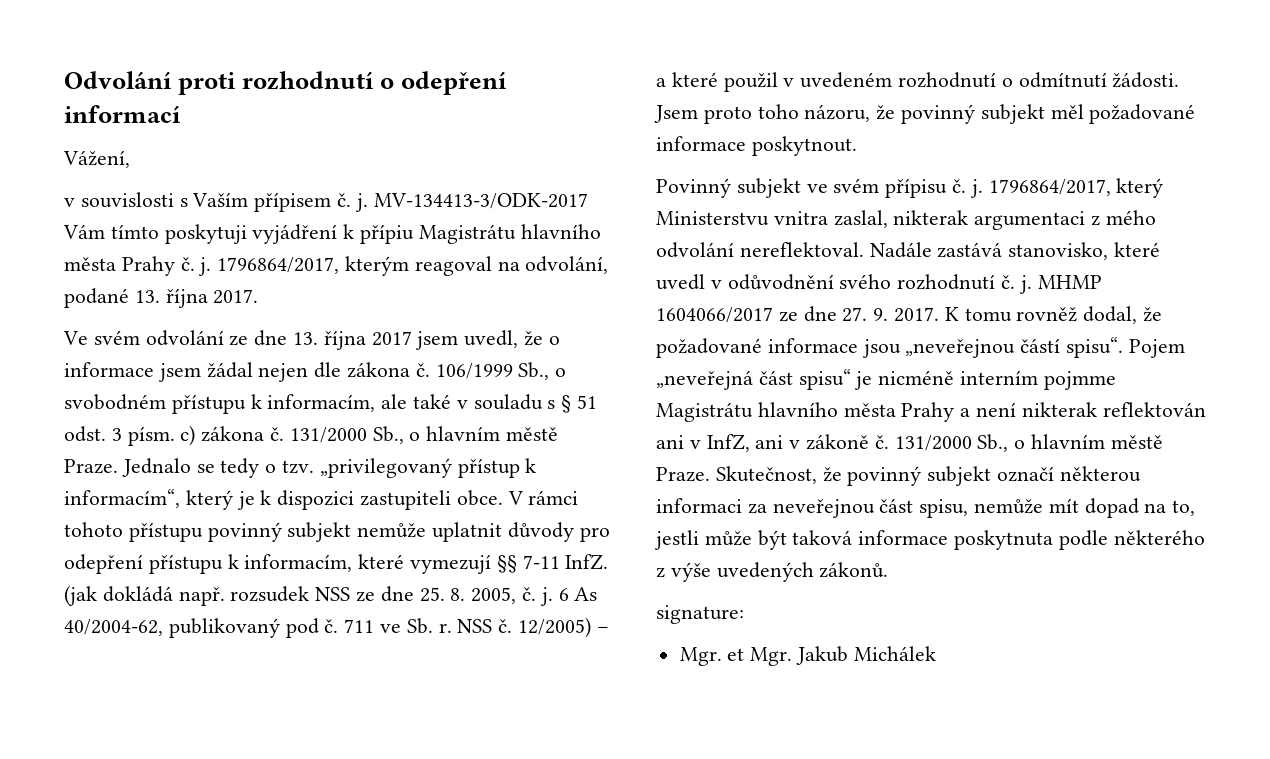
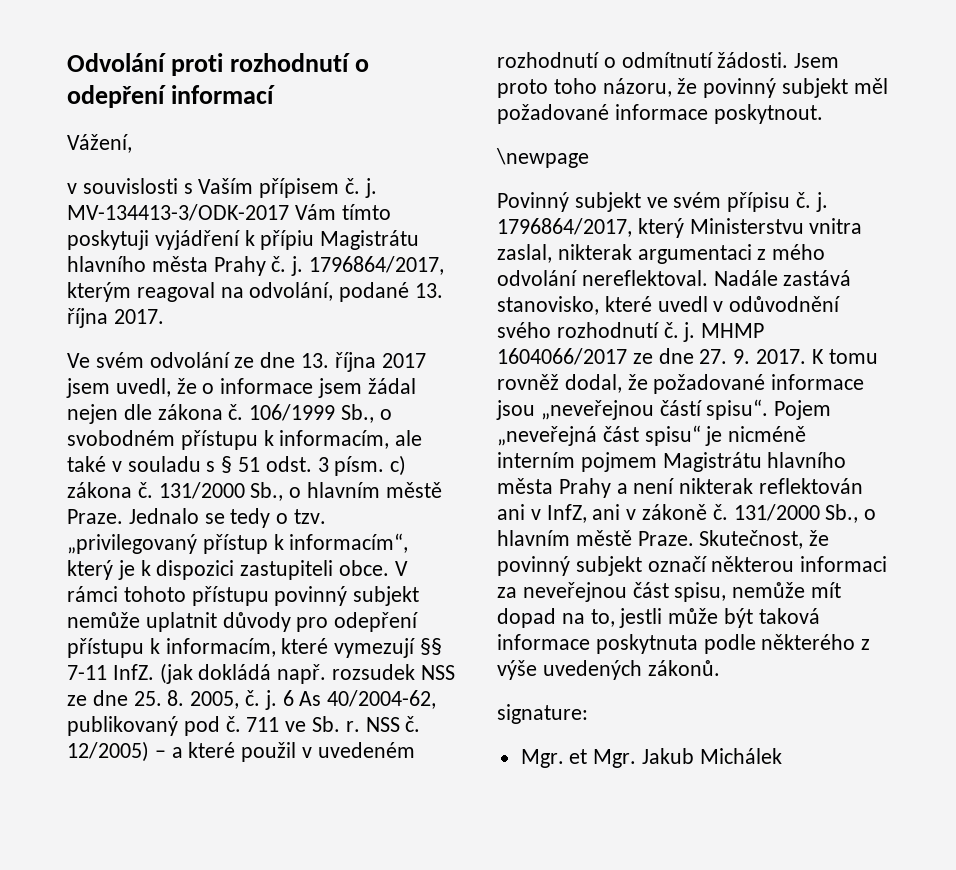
+ \newpage
- Pojem „neveřejná část spisu“ je nicméně interním pojmme Magistrátu hlavního města Prahy a není nikterak reflektován ani v InfZ, ani v zákoně č.
+ Pojem „neveřejná část spisu“ je nicméně interním pojmem Magistrátu hlavního města Prahy a není nikterak reflektován ani v InfZ, ani v zákoně č.

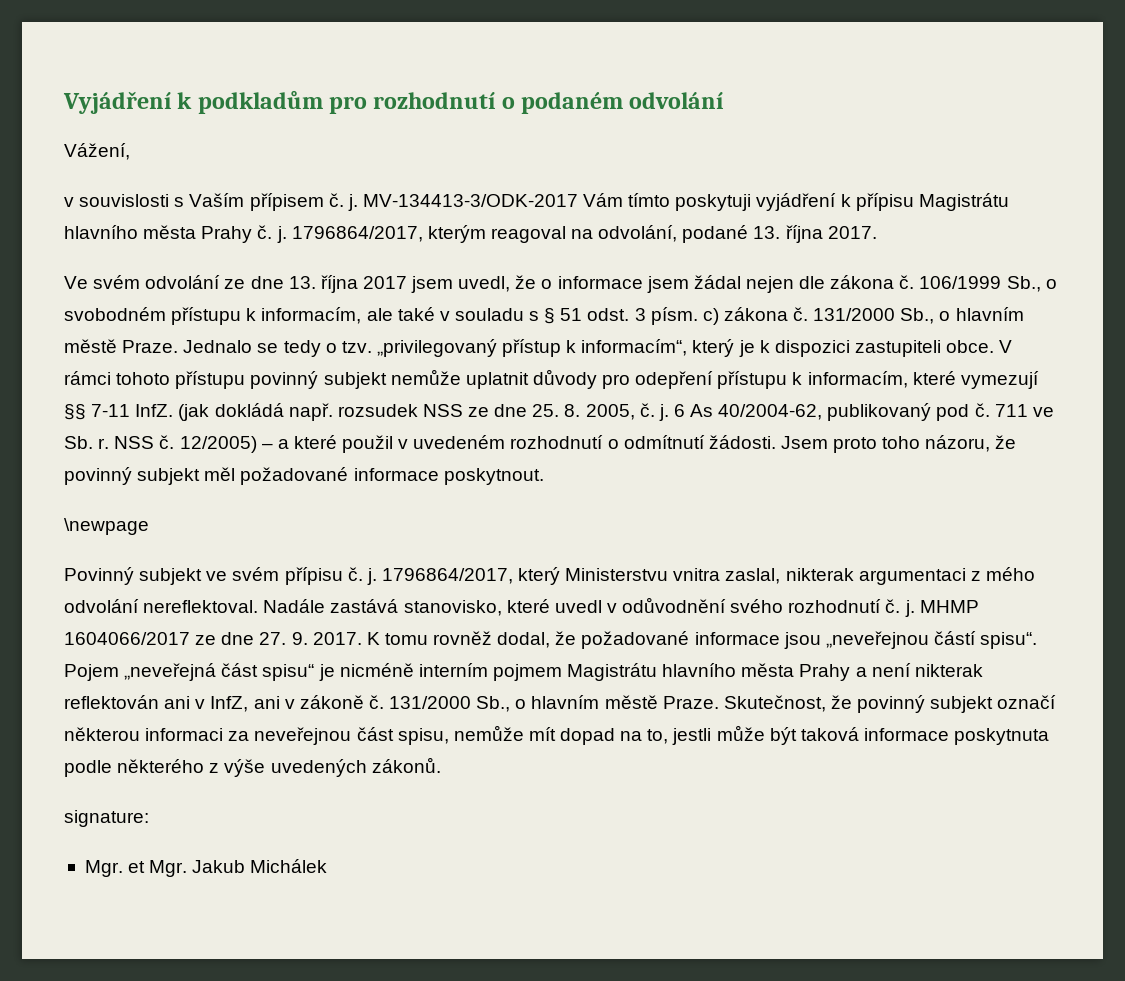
- Odvolání proti rozhodnutí o odepření informací
+ Vyjádření k podkladům pro rozhodnutí o podaném odvolání
- MV-134413-3/ODK-2017 Vám tímto poskytuji vyjádření k přípiu Magistrátu hlavního města Prahy č. j.
+ MV-134413-3/ODK-2017 Vám tímto poskytuji vyjádření k přípisu Magistrátu hlavního města Prahy č. j.

